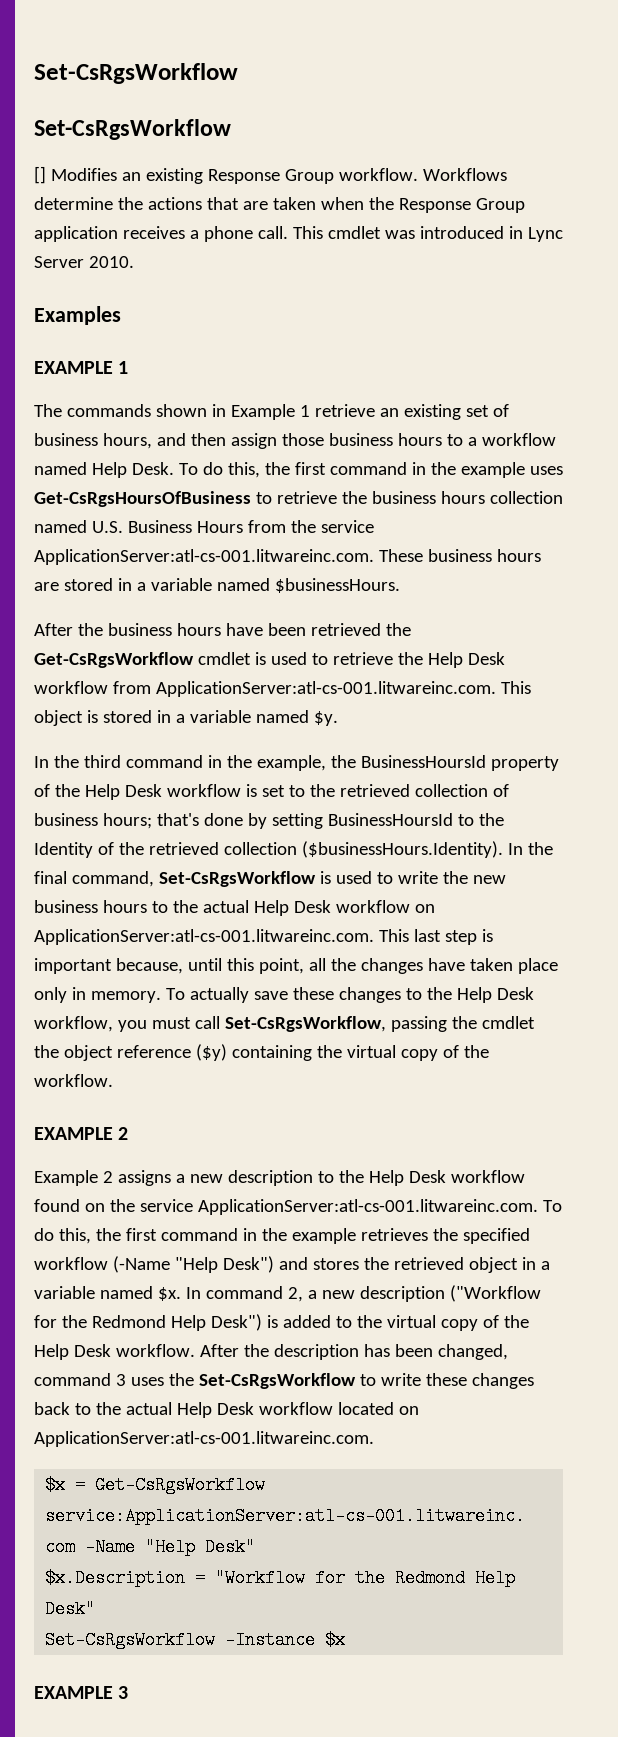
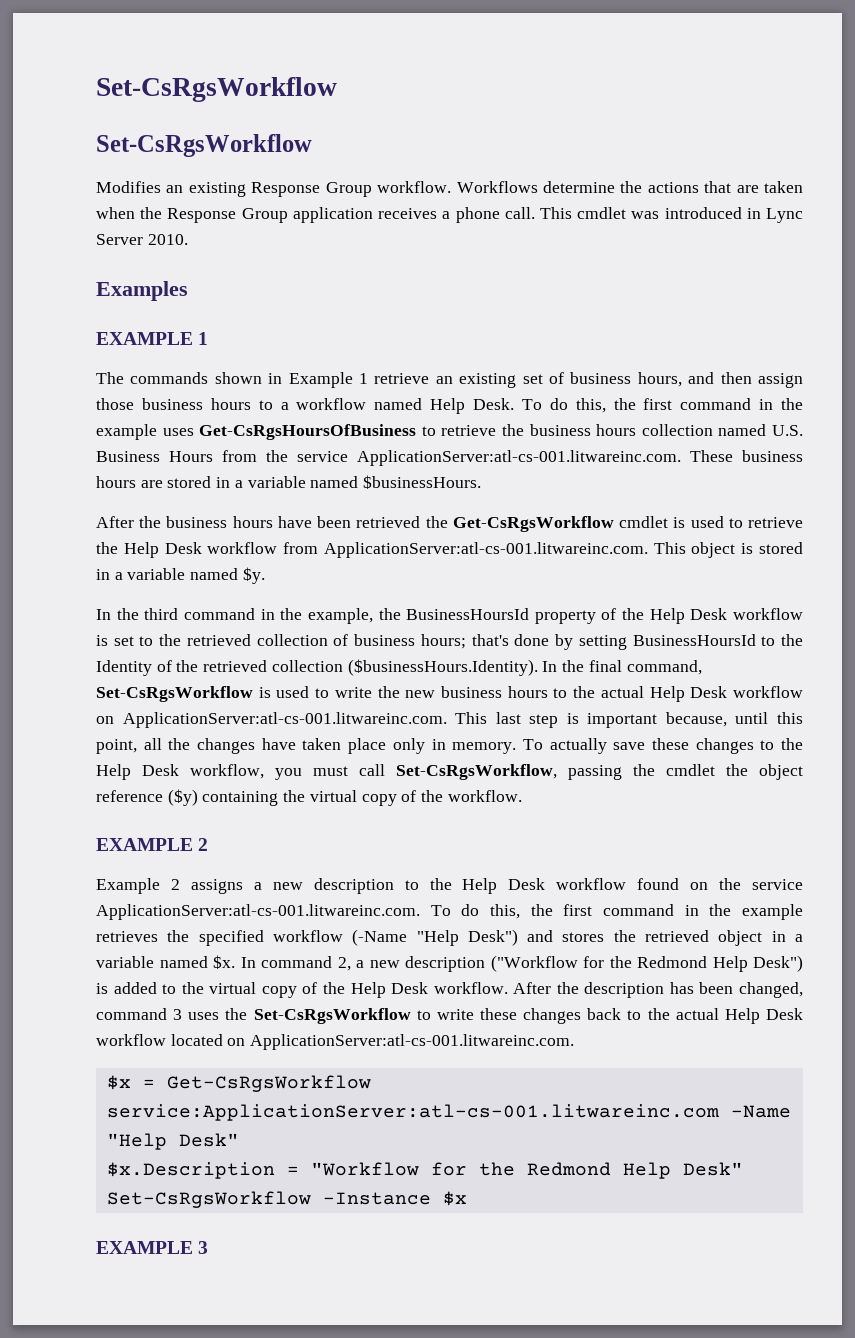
- [] Modifies an existing Response Group workflow.
+ Modifies an existing Response Group workflow.

